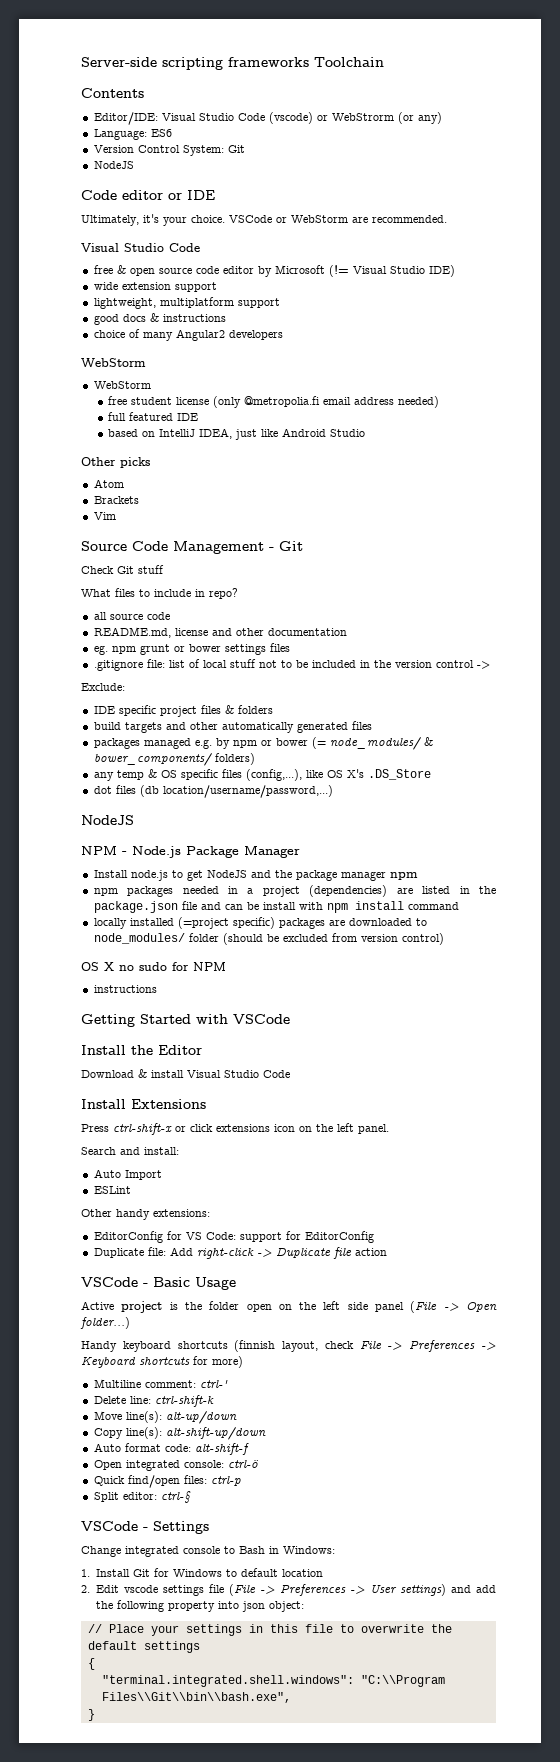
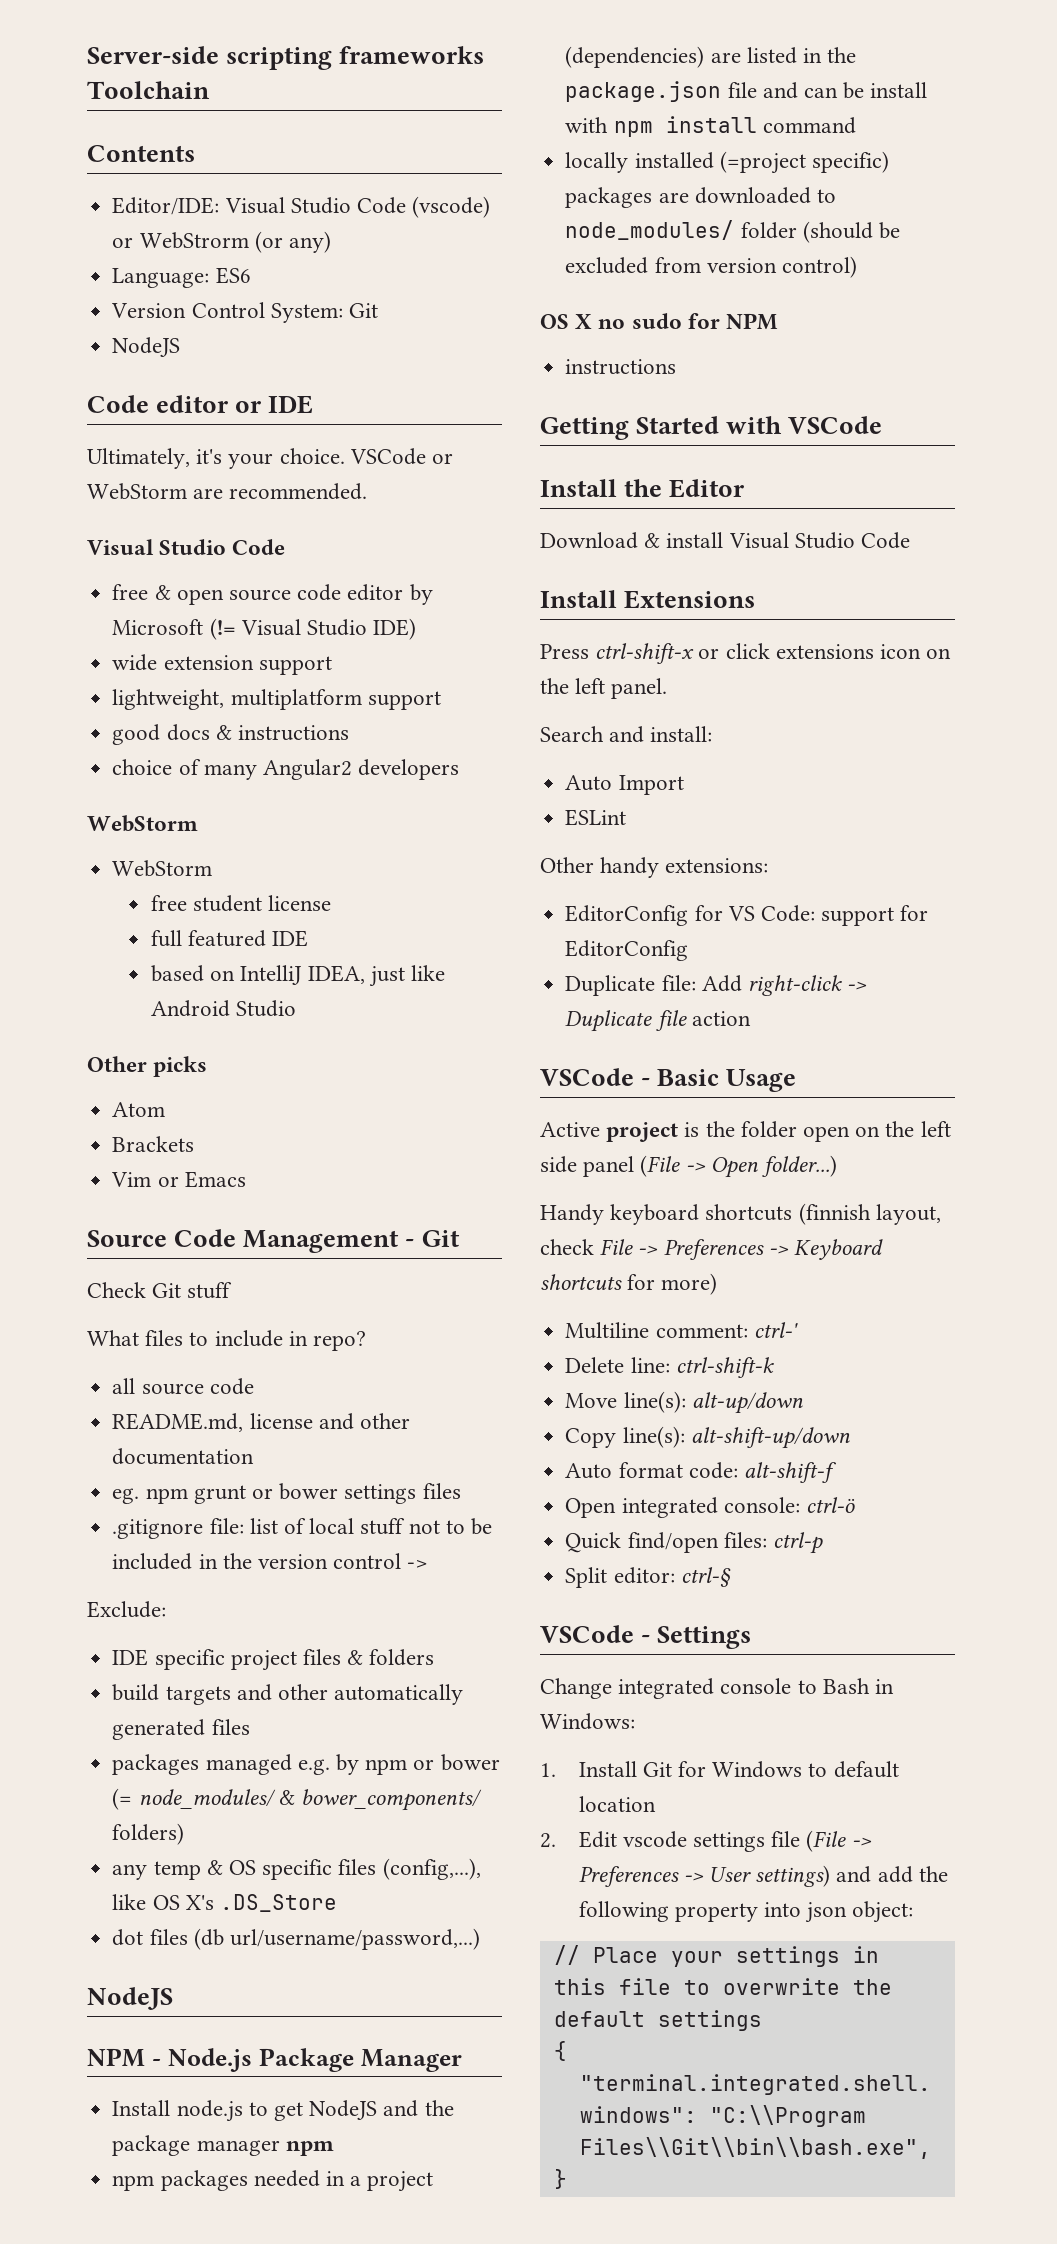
- free student license (only @metropolia.fi email address needed)
+ free student license
- Vim
+ Vim or Emacs
- dot files (db location/username/password,...)
+ dot files (db url/username/password,...)

